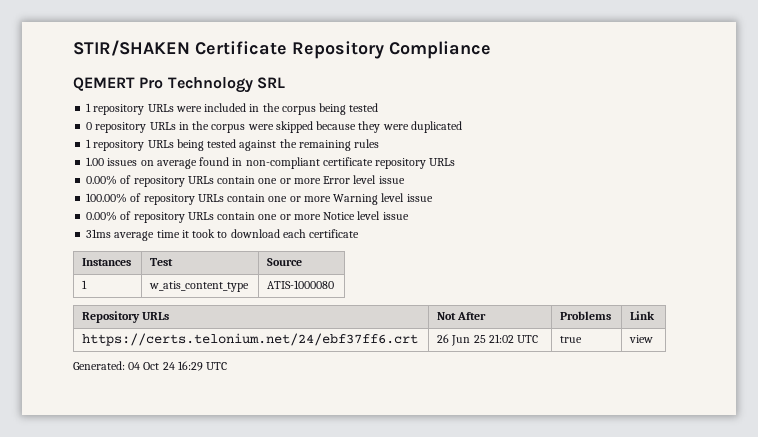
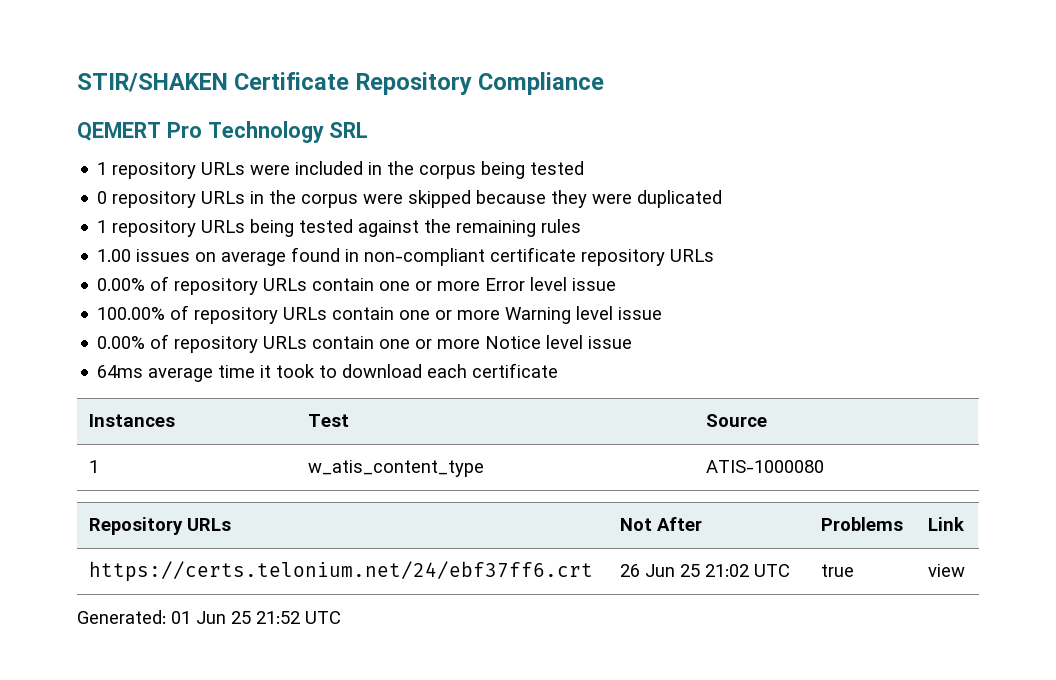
- 31ms average time it took to download each certificate
+ 64ms average time it took to download each certificate
- Generated: 04 Oct 24 16:29 UTC
+ Generated: 01 Jun 25 21:52 UTC

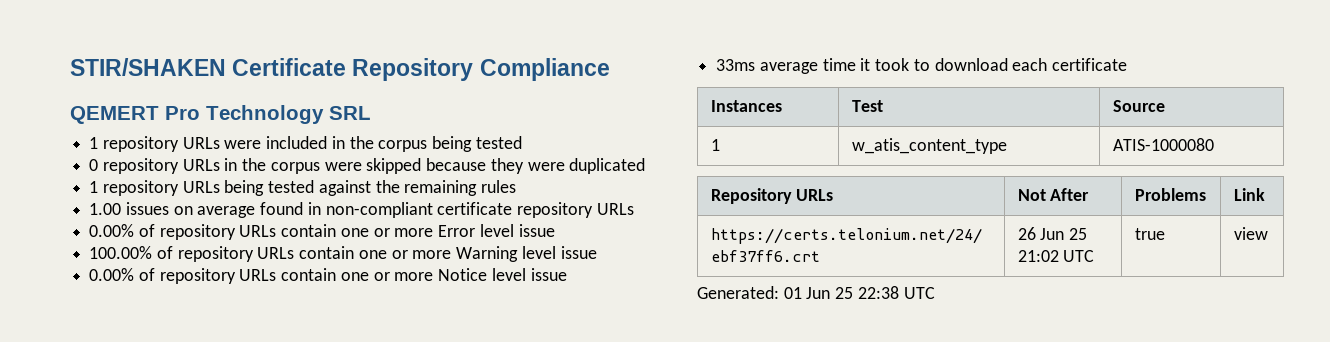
- 64ms average time it took to download each certificate
+ 33ms average time it took to download each certificate
- Generated: 01 Jun 25 21:52 UTC
+ Generated: 01 Jun 25 22:38 UTC

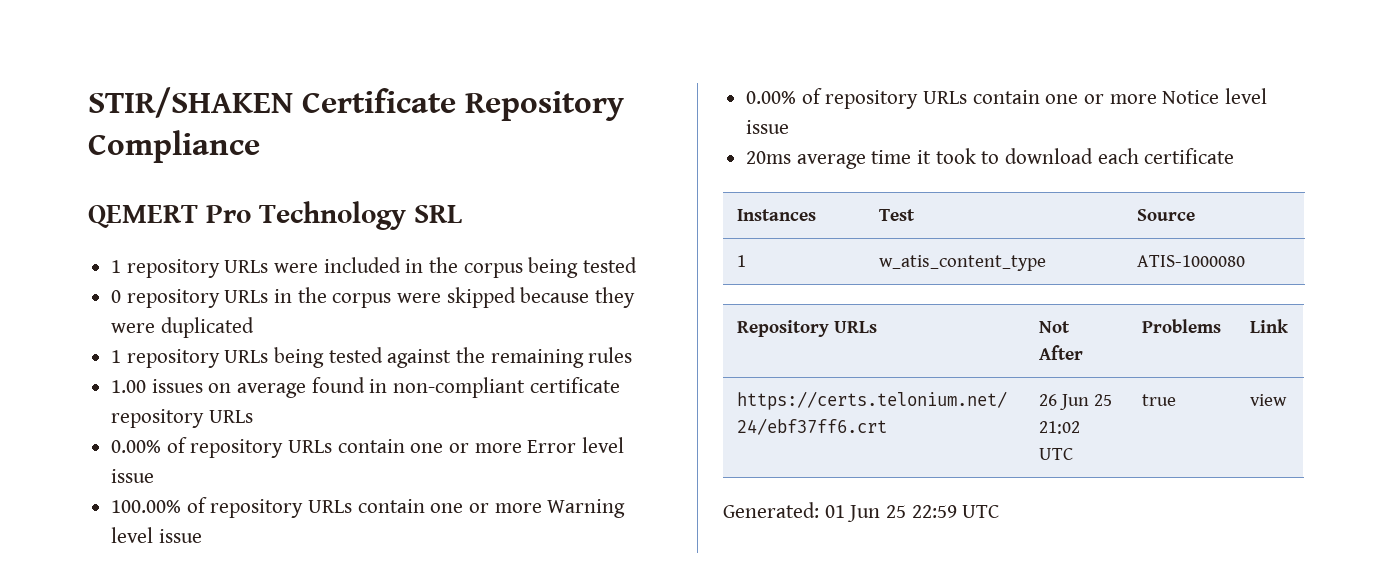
- 33ms average time it took to download each certificate
+ 20ms average time it took to download each certificate
- Generated: 01 Jun 25 22:38 UTC
+ Generated: 01 Jun 25 22:59 UTC

